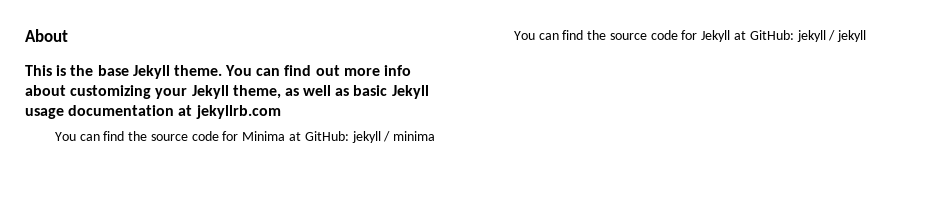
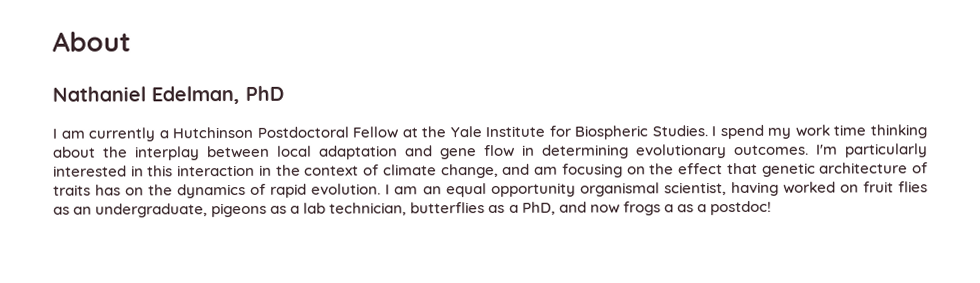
- This is the base Jekyll theme. You can find out more info about customizing your Jekyll theme, as well as basic Jekyll usage documentation at jekyllrb.com
- You can find the source code for Minima at GitHub: jekyll / minima
- You can find the source code for Jekyll at GitHub: jekyll / jekyll
+ Nathaniel Edelman, PhD
+ I am currently a Hutchinson Postdoctoral Fellow at the Yale Institute for Biospheric Studies. I spend my work time thinking about the interplay between local adaptation and gene flow in determining evolutionary outcomes. I'm particularly interested in this interaction in the context of climate change, and am focusing on the effect that genetic architecture of traits has on the dynamics of rapid evolution. I am an equal opportunity organismal scientist, having worked on fruit flies as an undergraduate, pigeons as a lab technician, butterflies as a PhD, and now frogs a as a postdoc!

